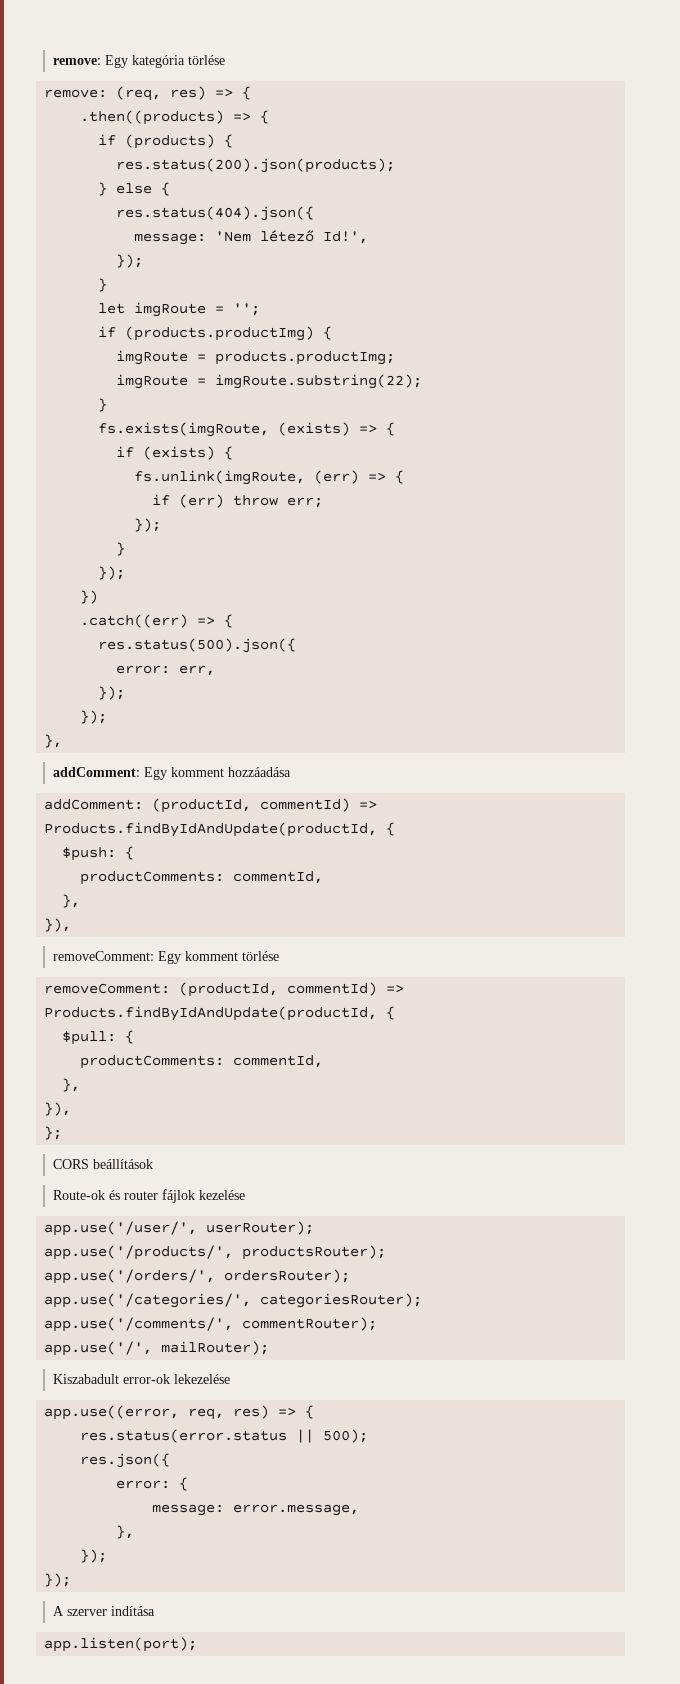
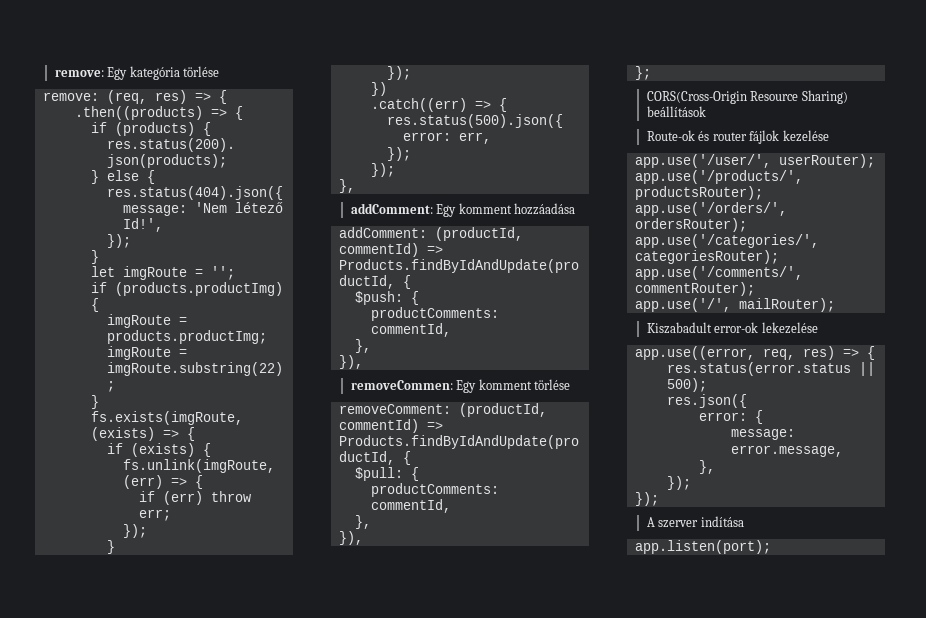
- removeComment: Egy komment törlése
+ removeCommen: Egy komment törlése
- CORS beállítások
+ CORS(Cross-Origin Resource Sharing) beállítások

